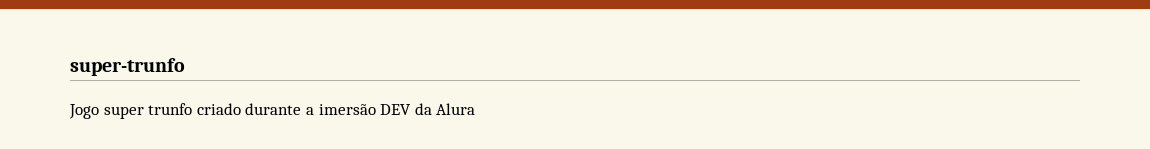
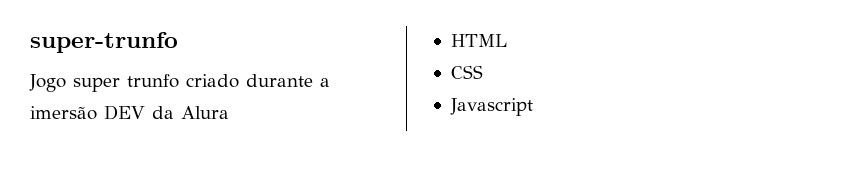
+ HTML
+ CSS
+ Javascript

